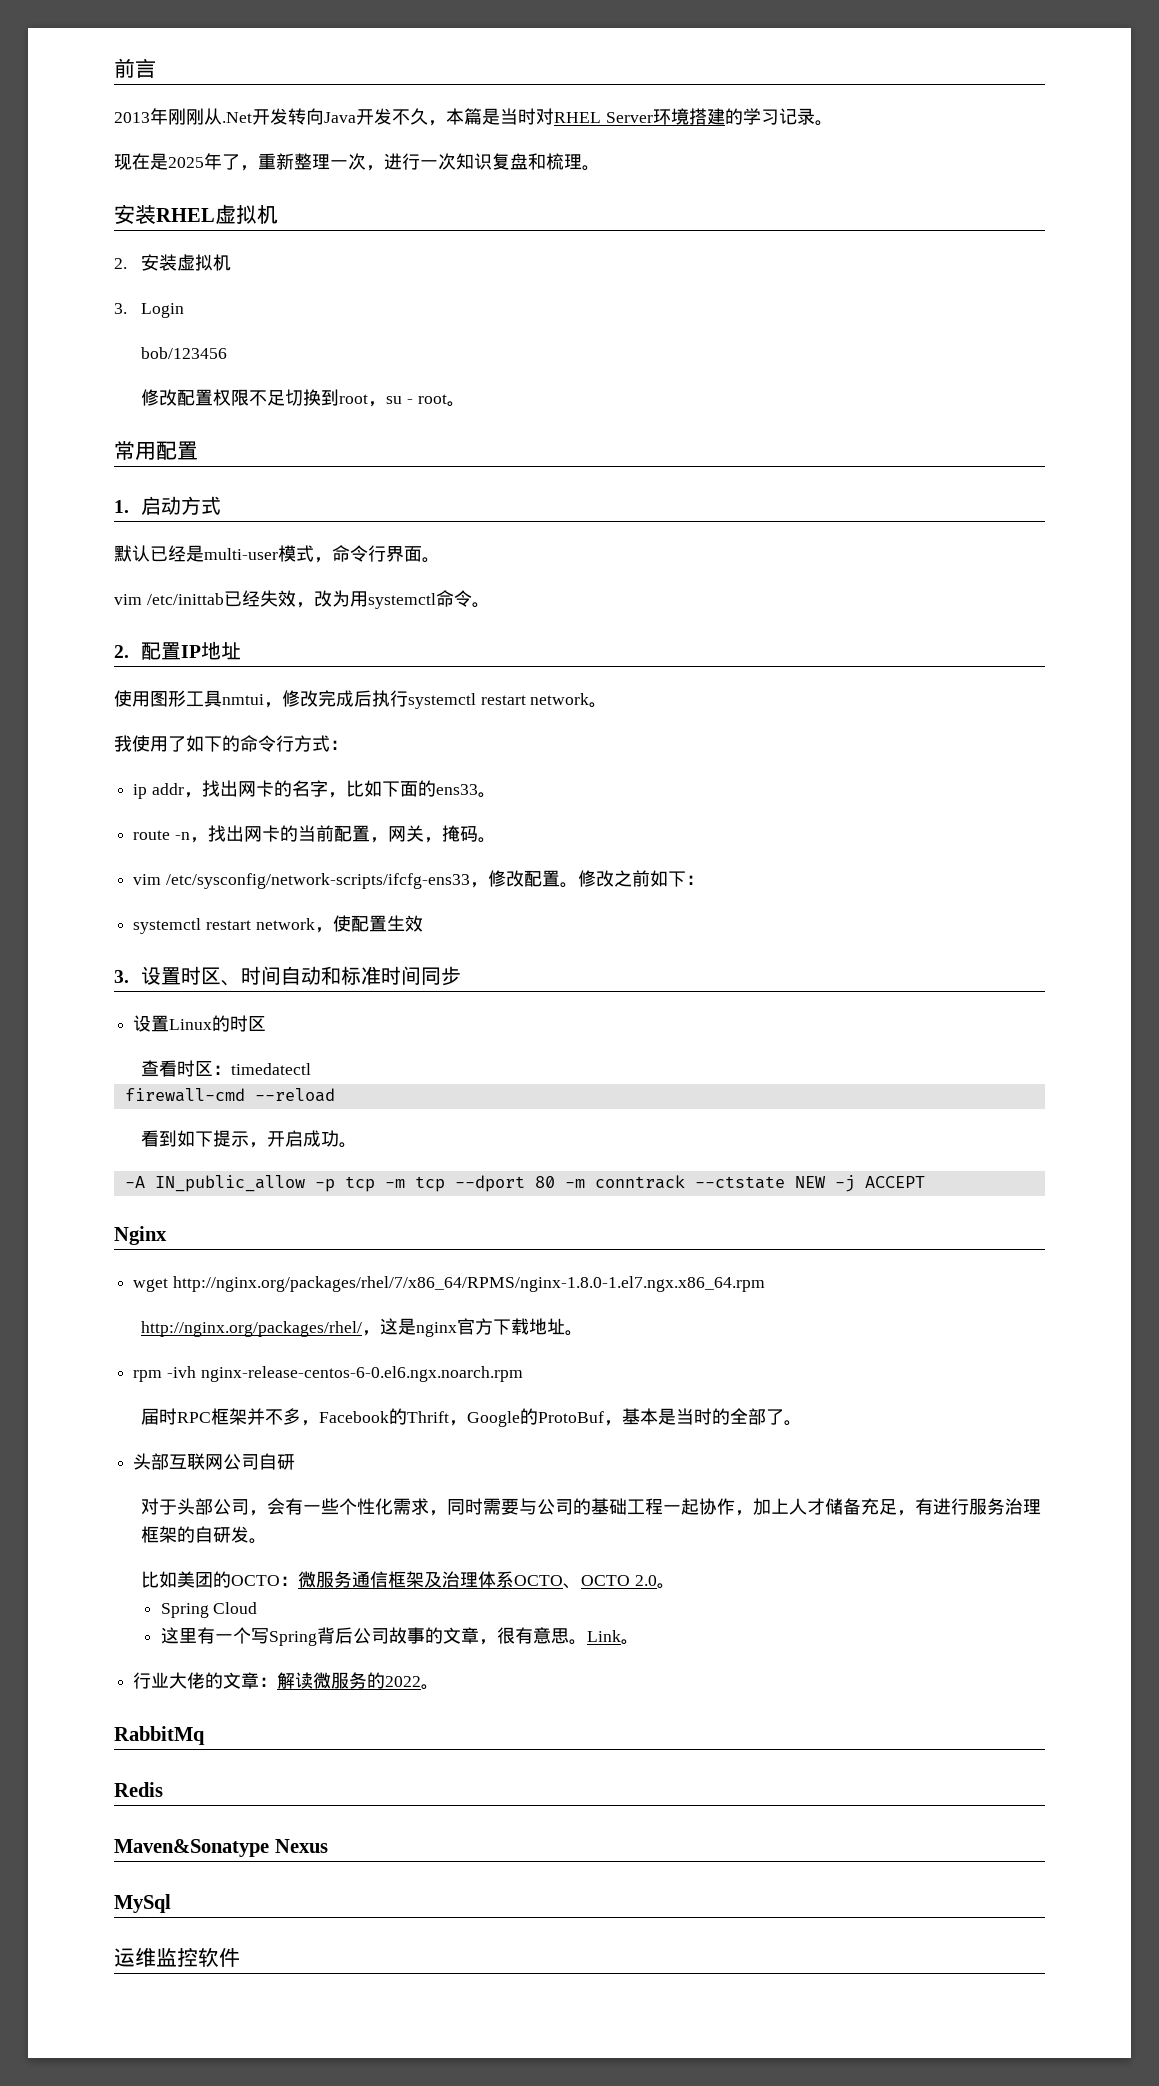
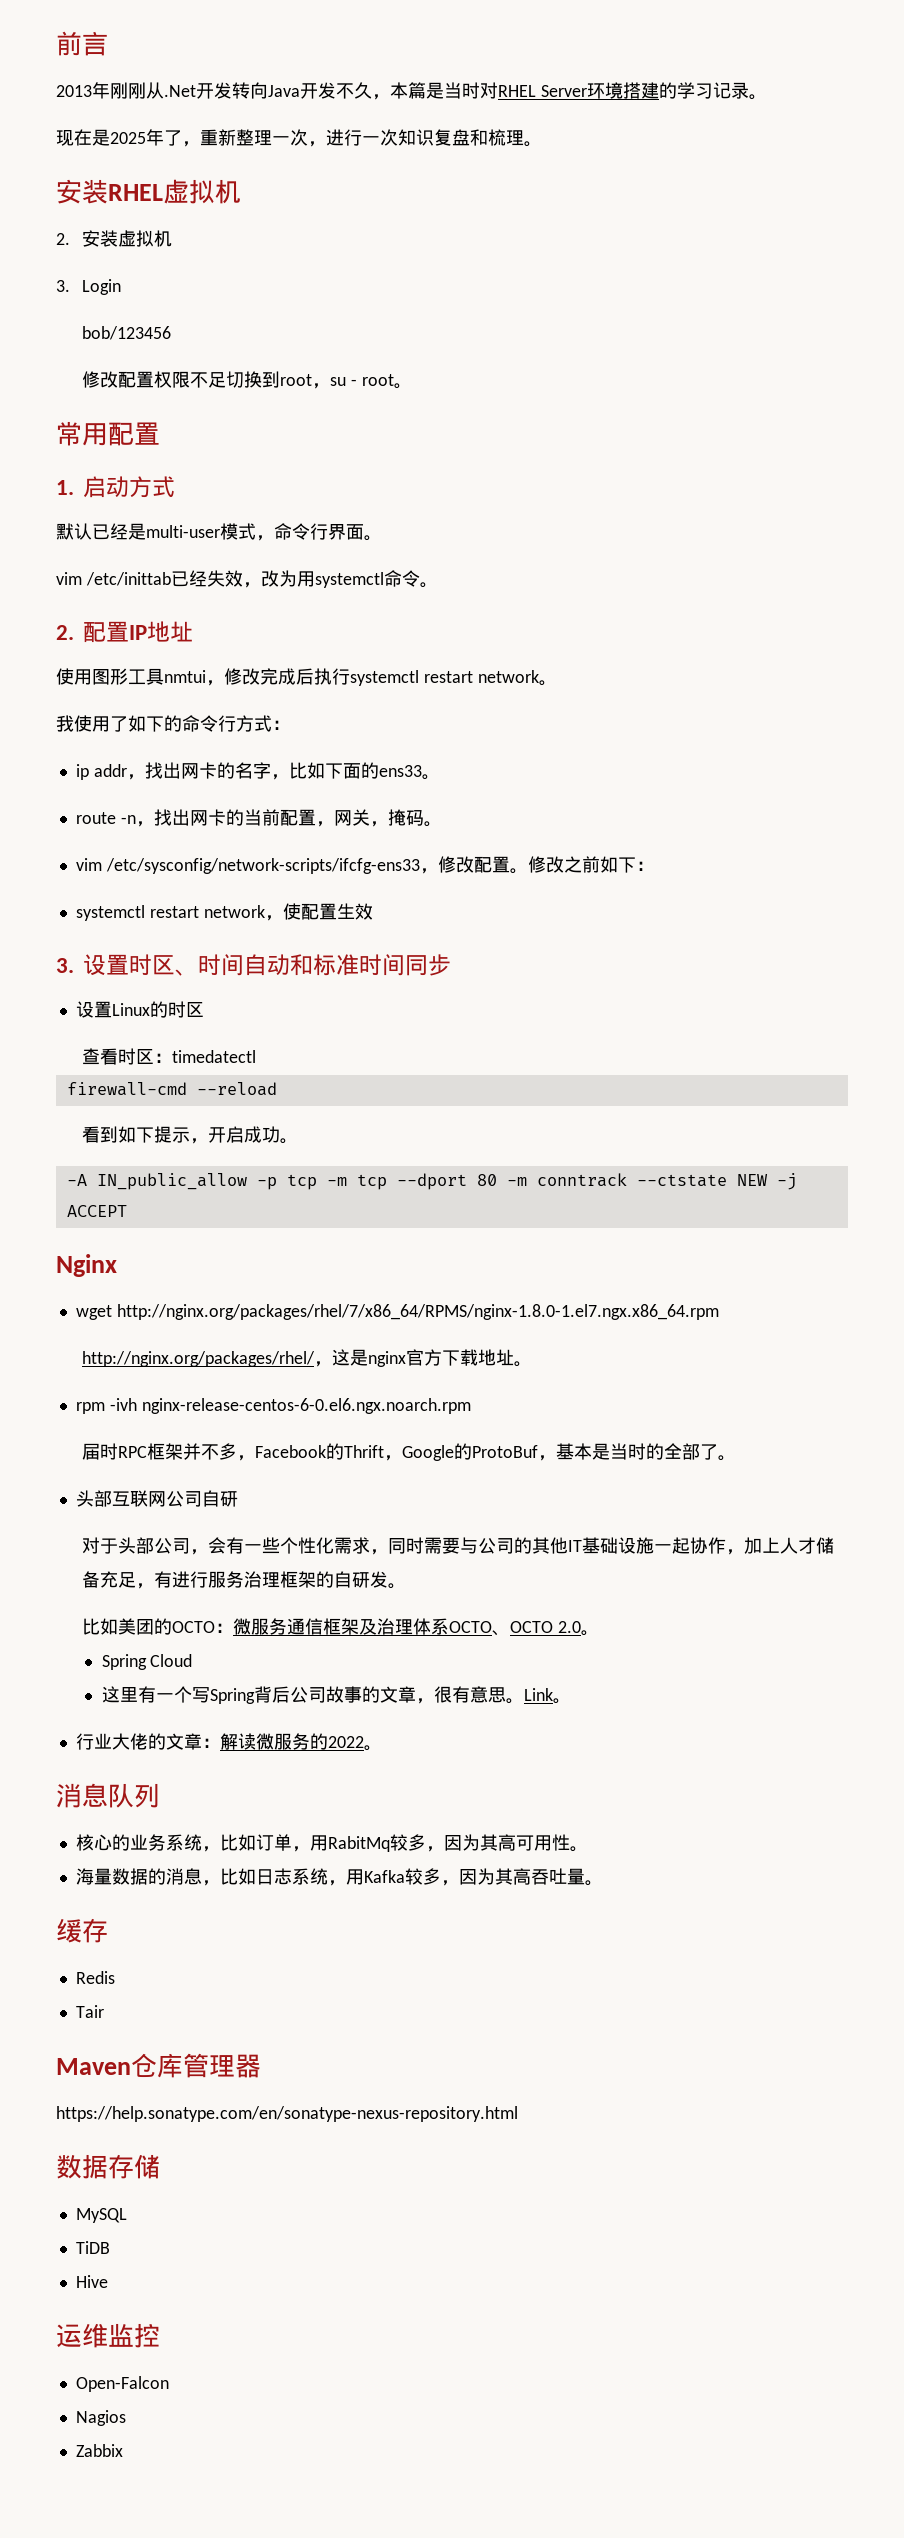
- 对于头部公司，会有一些个性化需求，同时需要与公司的基础工程一起协作，加上人才储备充足，有进行服务治理框架的自研发。
+ 对于头部公司，会有一些个性化需求，同时需要与公司的其他IT基础设施一起协作，加上人才储备充足，有进行服务治理框架的自研发。
- RabbitMq
+ 消息队列
+ 核心的业务系统，比如订单，用RabitMq较多，因为其高可用性。
+ 海量数据的消息，比如日志系统，用Kafka较多，因为其高吞吐量。
+ 缓存
  Redis
- Maven&Sonatype Nexus
- MySql
+ Tair
+ Maven仓库管理器
+ https://help.sonatype.com/en/sonatype-nexus-repository.html
+ 数据存储
+ MySQL
+ TiDB
+ Hive
- 运维监控软件
+ 运维监控
+ Open-Falcon
+ Nagios
+ Zabbix

